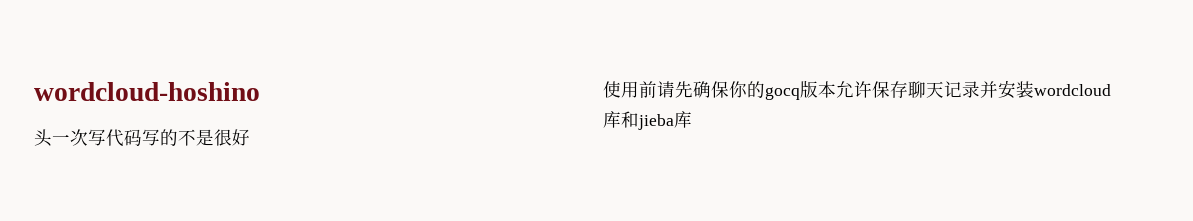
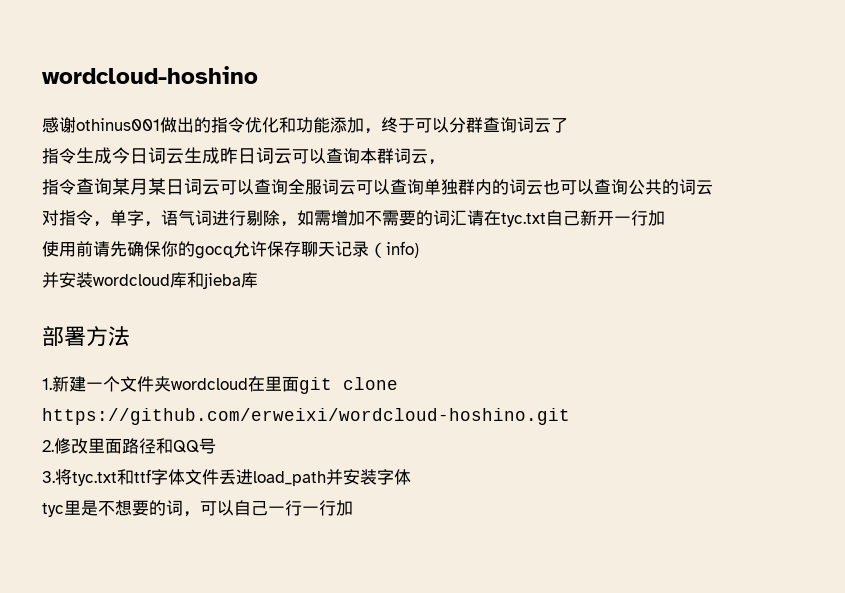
- 头一次写代码写的不是很好
+ 感谢othinus001做出的指令优化和功能添加，终于可以分群查询词云了
+ 指令生成今日词云生成昨日词云可以查询本群词云，
+ 指令查询某月某日词云可以查询全服词云可以查询单独群内的词云也可以查询公共的词云
+ 对指令，单字，语气词进行剔除，如需增加不需要的词汇请在tyc.txt自己新开一行加
- 使用前请先确保你的gocq版本允许保存聊天记录并安装wordcloud库和jieba库
+ 使用前请先确保你的gocq允许保存聊天记录（info)
+ 并安装wordcloud库和jieba库
+ 部署方法
+ 1.新建一个文件夹wordcloud在里面git clone https://github.com/erweixi/wordcloud-hoshino.git
+ 2.修改里面路径和QQ号
+ 3.将tyc.txt和ttf字体文件丢进load_path并安装字体
+ tyc里是不想要的词，可以自己一行一行加

